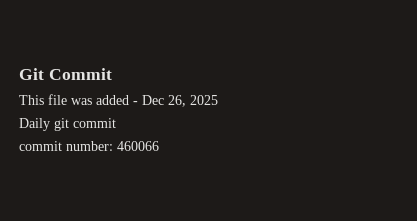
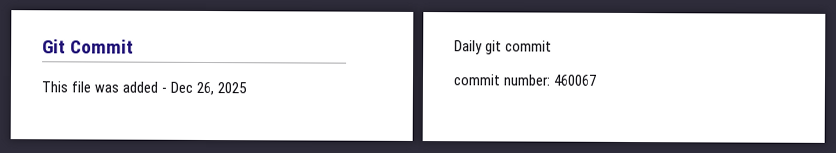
- commit number: 460066
+ commit number: 460067

